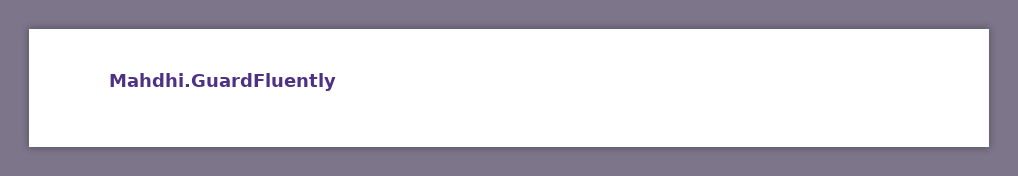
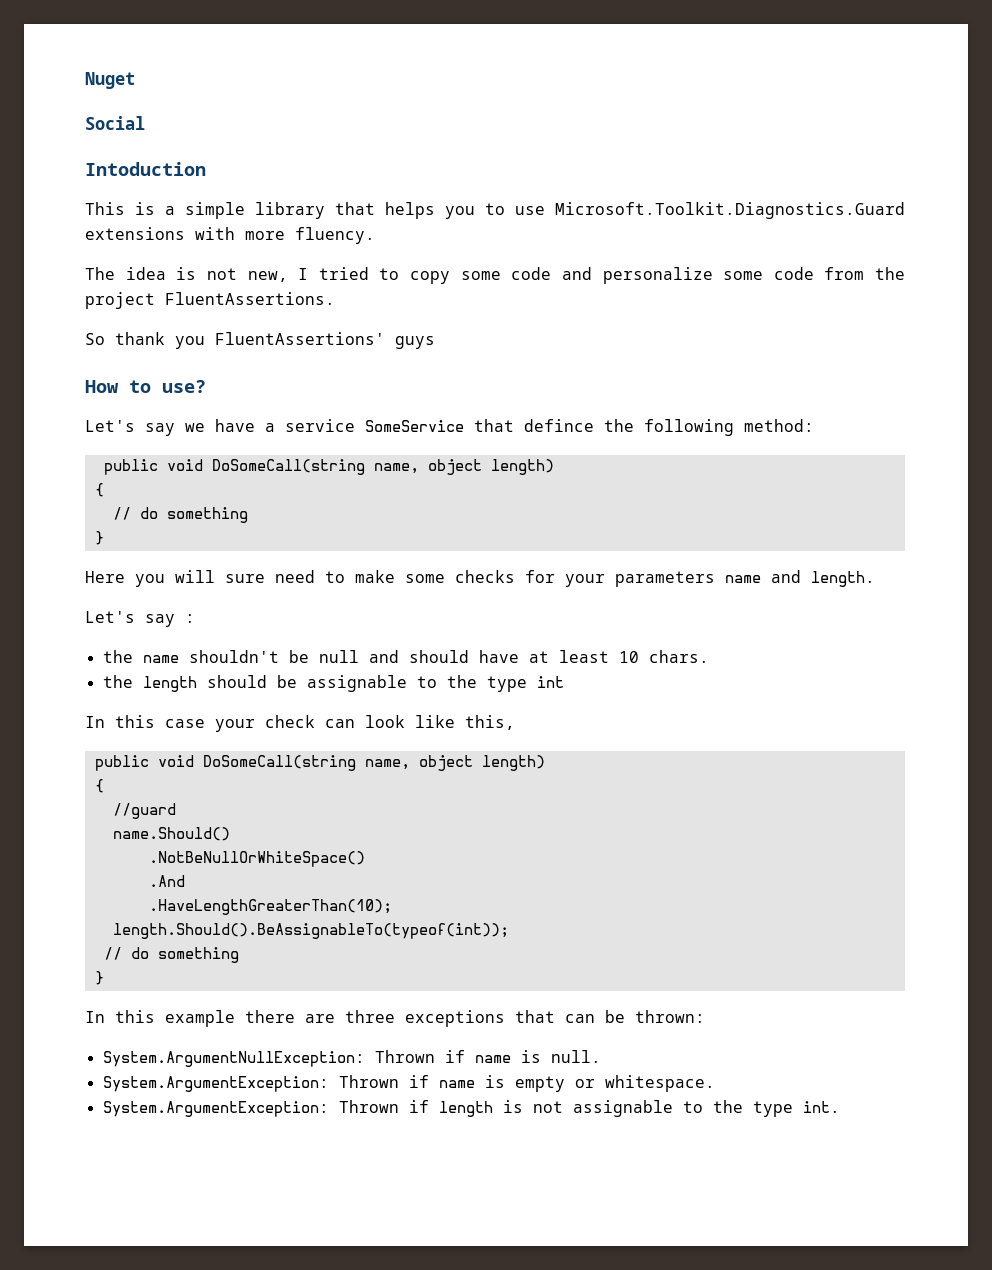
- Mahdhi.GuardFluently
+ Nuget
+ Social
+ Intoduction
+ This is a simple library that helps you to use Microsoft.Toolkit.Diagnostics.Guard extensions with more fluency.
+ The idea is not new, I tried to copy some code and personalize some code from the project FluentAssertions.
+ So thank you FluentAssertions' guys
+ How to use?
+ Let's say we have a service SomeService that defince the following method:
+ public void DoSomeCall(string name, object length)
+ {
+ // do something
+ }
+ Here you will sure need to make some checks for your parameters name and length.
+ Let's say :
+ the name shouldn't be null and should have at least 10 chars.
+ the length should be assignable to the type int
+ In this case your check can look like this,
+ public void DoSomeCall(string name, object length)
+ {
+ //guard
+ name.Should()
+ .NotBeNullOrWhiteSpace()
+ .And
+ .HaveLengthGreaterThan(10);
+ length.Should().BeAssignableTo(typeof(int));
+ // do something
+ }
+ In this example there are three exceptions that can be thrown:
+ System.ArgumentNullException: Thrown if name is null.
+ System.ArgumentException: Thrown if name is empty or whitespace.
+ System.ArgumentException: Thrown if length is not assignable to the type int.

